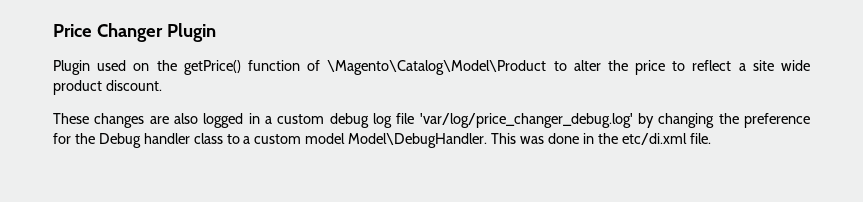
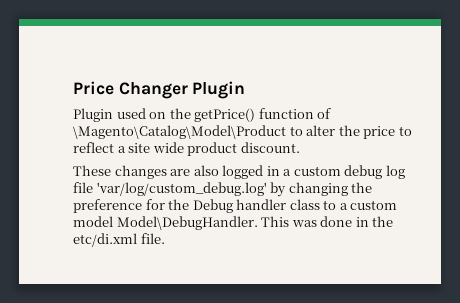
- These changes are also logged in a custom debug log file 'var/log/price_changer_debug.log' by changing the preference for the Debug handler class to a custom model Model\DebugHandler.
+ These changes are also logged in a custom debug log file 'var/log/custom_debug.log' by changing the preference for the Debug handler class to a custom model Model\DebugHandler.

